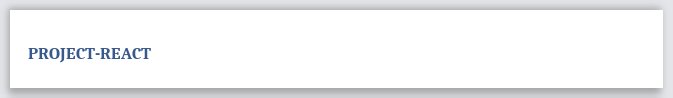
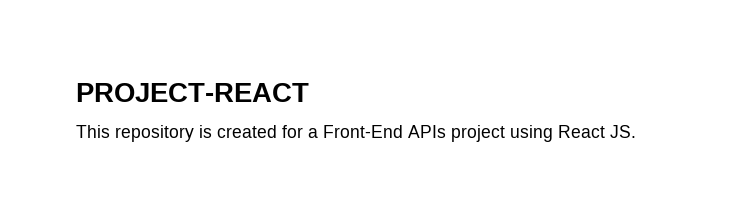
+ This repository is created for a Front-End APIs project using React JS.

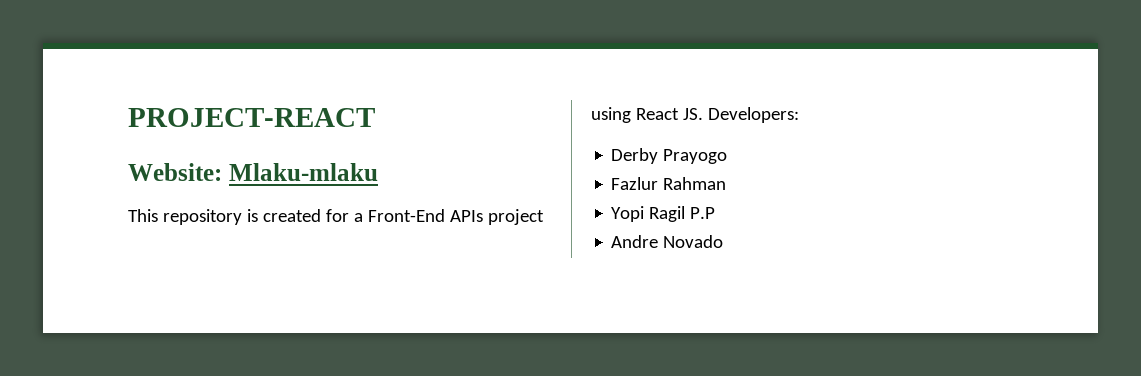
+ Website: Mlaku-mlaku
- This repository is created for a Front-End APIs project using React JS.
+ This repository is created for a Front-End APIs project using React JS. Developers:
+ Derby Prayogo
+ Fazlur Rahman
+ Yopi Ragil P.P
+ Andre Novado

